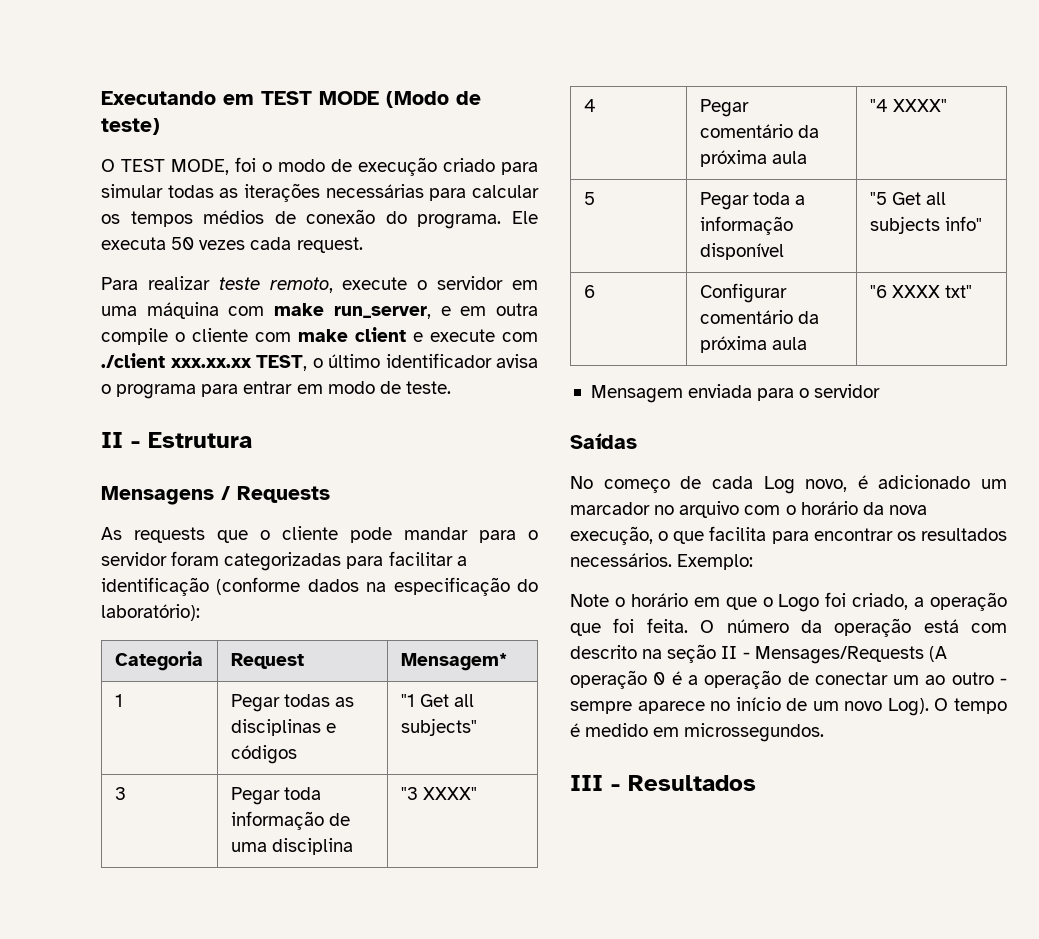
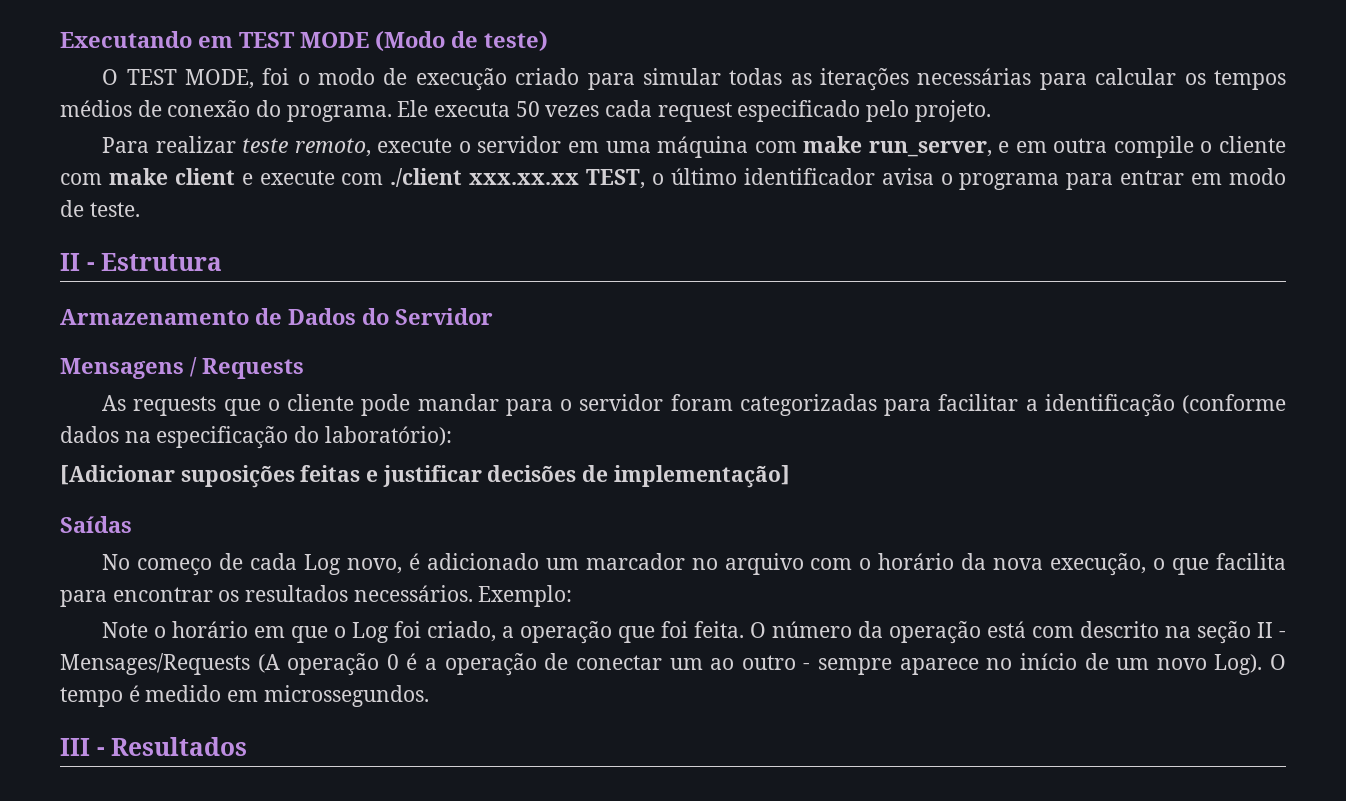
- Ele executa 50 vezes cada request.
+ Ele executa 50 vezes cada request especificado pelo projeto.
+ Armazenamento de Dados do Servidor
- Categoria | Request | Mensagem*
- 1 | Pegar todas as disciplinas e códigos | "1 Get all subjects"
- 3 | Pegar toda informação de uma disciplina | "3 XXXX"
- 4 | Pegar comentário da próxima aula | "4 XXXX"
- 5 | Pegar toda a informação disponível | "5 Get all subjects info"
- 6 | Configurar comentário da próxima aula | "6 XXXX txt"
- Mensagem enviada para o servidor
+ [Adicionar suposições feitas e justificar decisões de implementação]
- Note o horário em que o Logo foi criado, a operação que foi feita.
+ Note o horário em que o Log foi criado, a operação que foi feita.

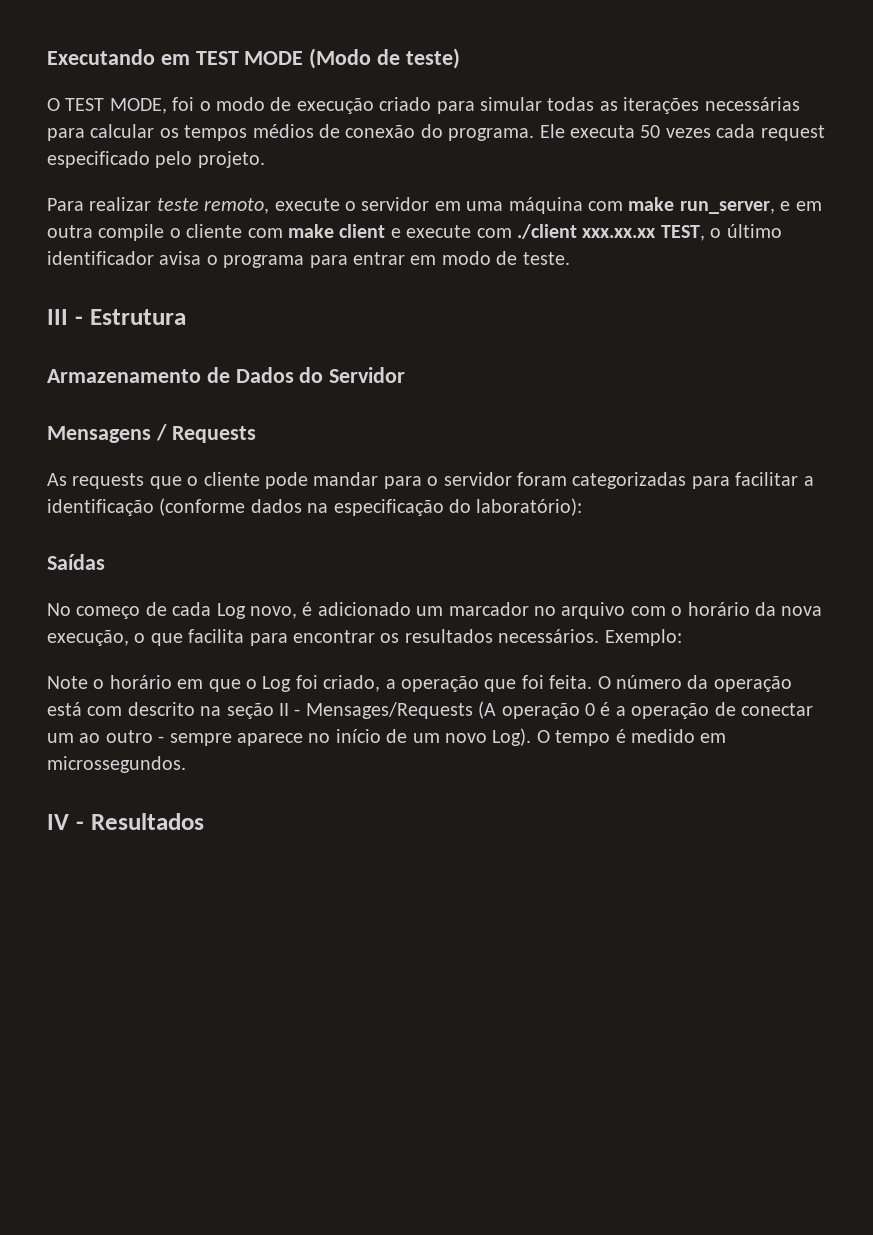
- II - Estrutura
+ III - Estrutura
- [Adicionar suposições feitas e justificar decisões de implementação]
- III - Resultados
+ IV - Resultados

